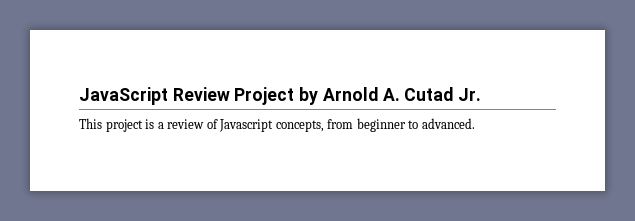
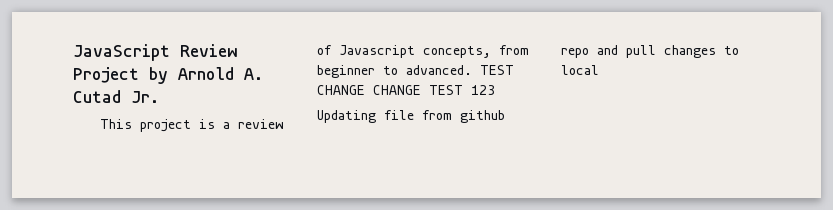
+ TEST CHANGE CHANGE TEST 123
+ Updating file from github repo and pull changes to local

